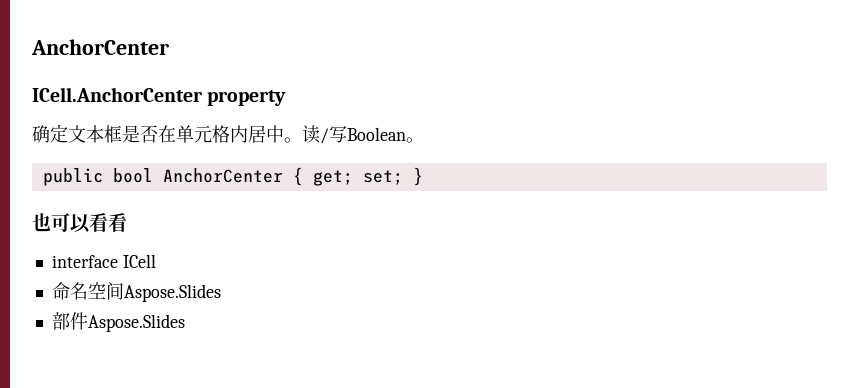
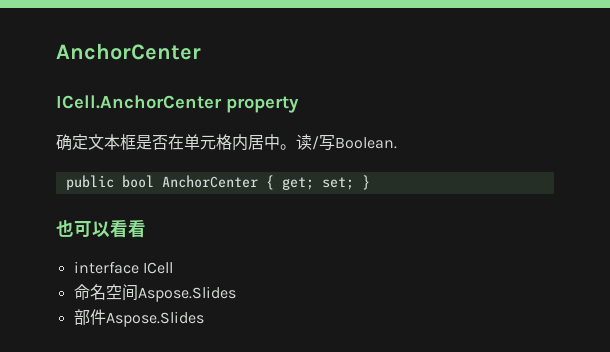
- 读/写Boolean。
+ 读/写Boolean.

